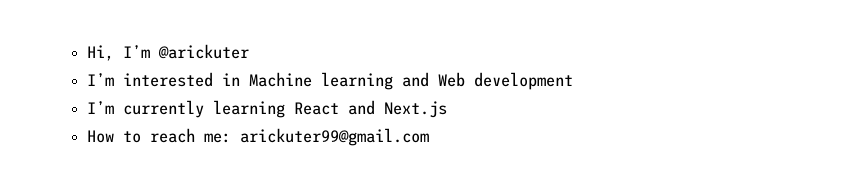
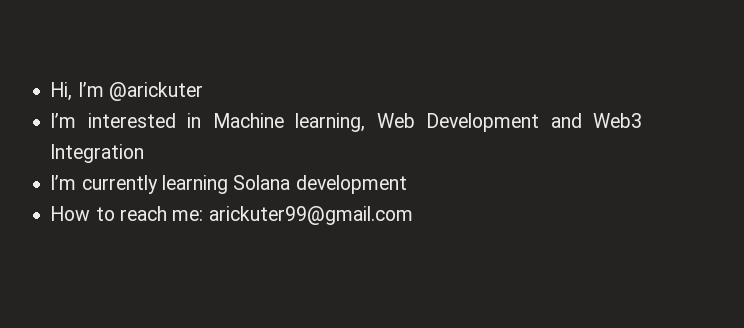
- I’m interested in Machine learning and Web development
+ I’m interested in Machine learning, Web Development and Web3 Integration
- I’m currently learning React and Next.js
+ I’m currently learning Solana development

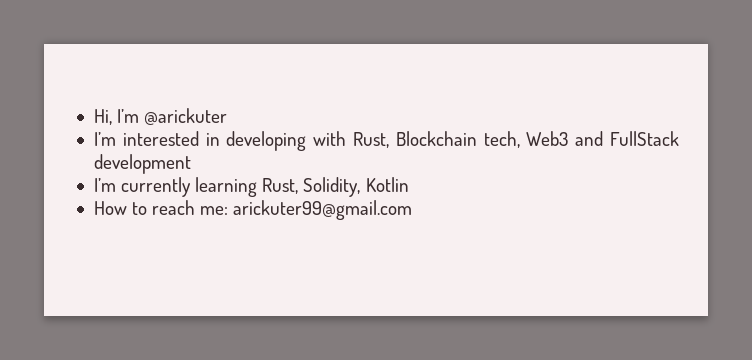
- I’m interested in Machine learning, Web Development and Web3 Integration
+ I’m interested in developing with Rust, Blockchain tech, Web3 and FullStack development
- I’m currently learning Solana development
+ I’m currently learning Rust, Solidity, Kotlin

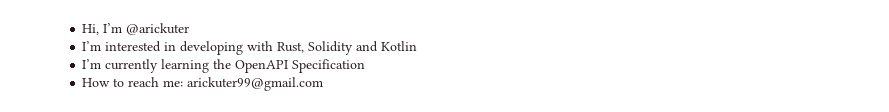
- I’m interested in developing with Rust, Blockchain tech, Web3 and FullStack development
+ I’m interested in developing with Rust, Solidity and Kotlin
- I’m currently learning Rust, Solidity, Kotlin
+ I’m currently learning the OpenAPI Specification

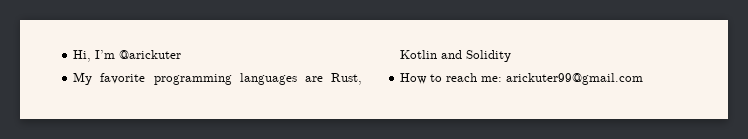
- I’m interested in developing with Rust, Solidity and Kotlin
- I’m currently learning the OpenAPI Specification
+ My favorite programming languages are Rust, Kotlin and Solidity

